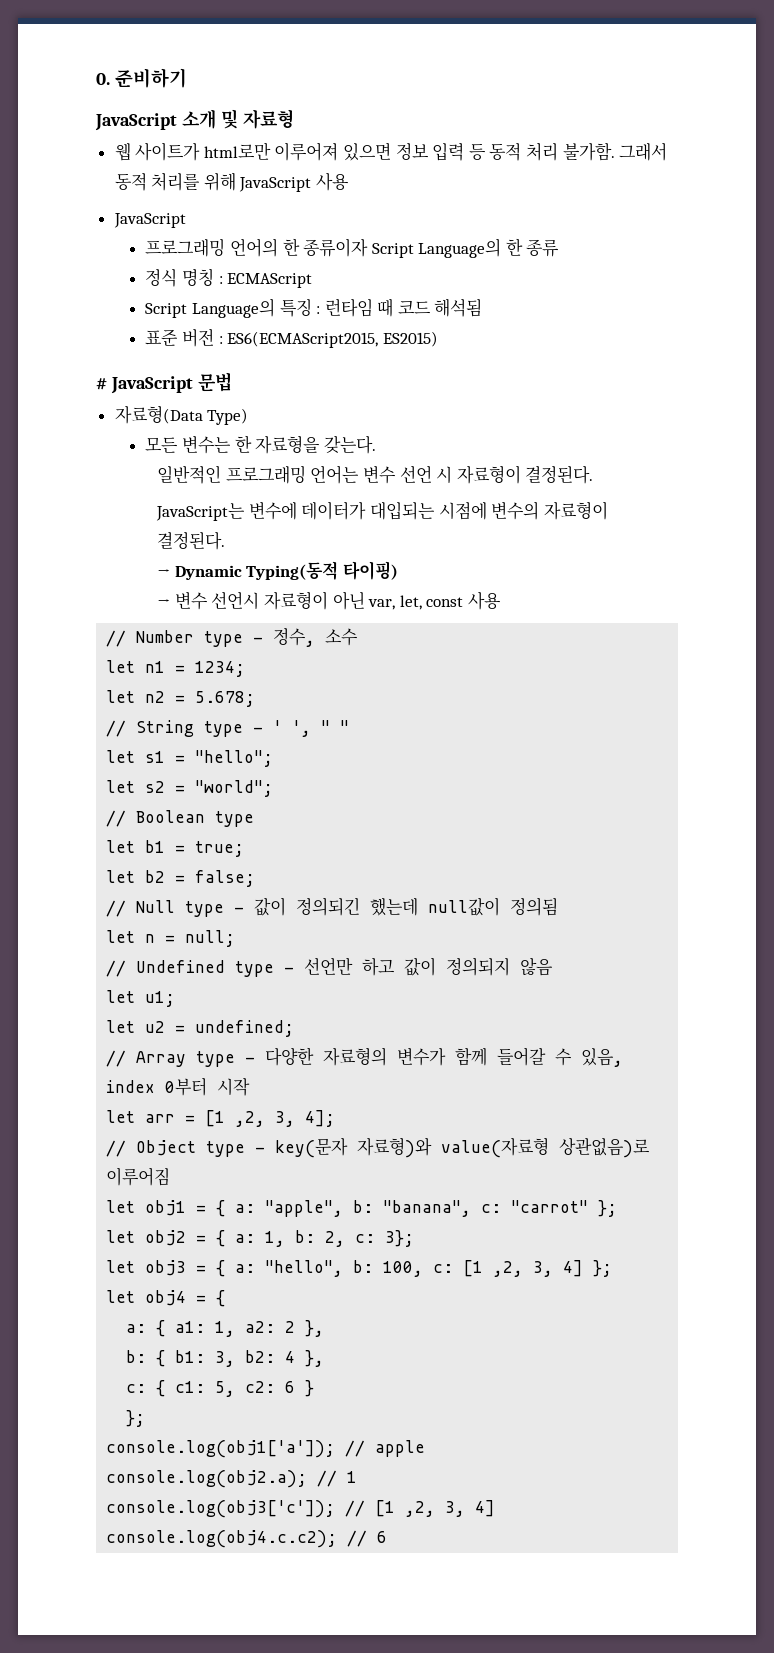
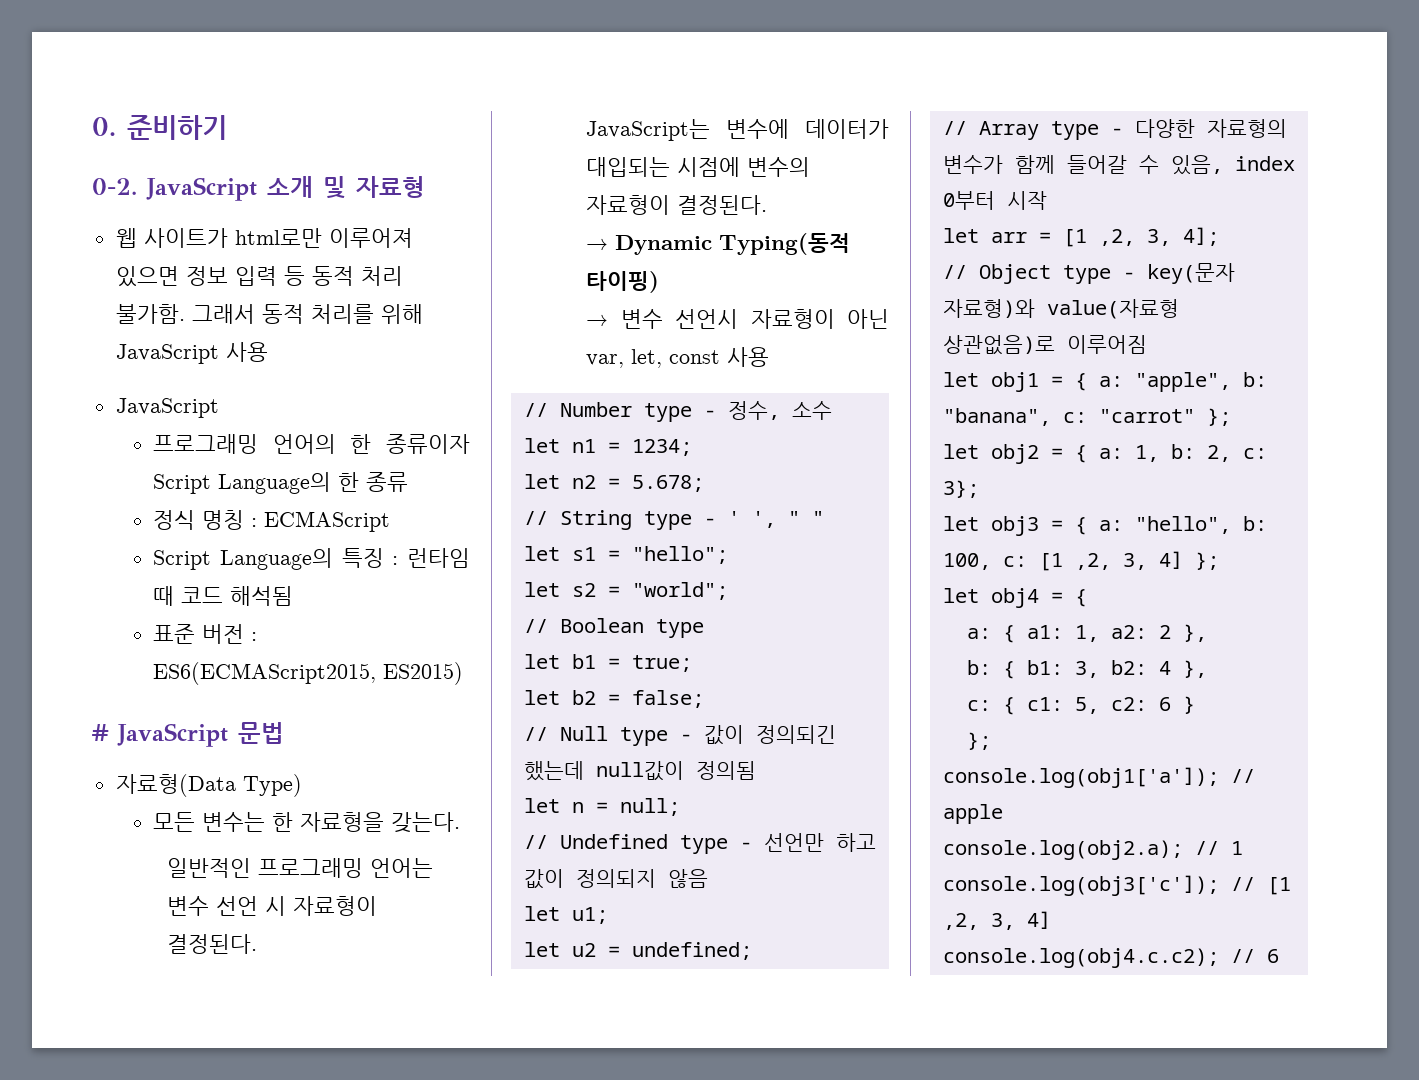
+ 0-2.

